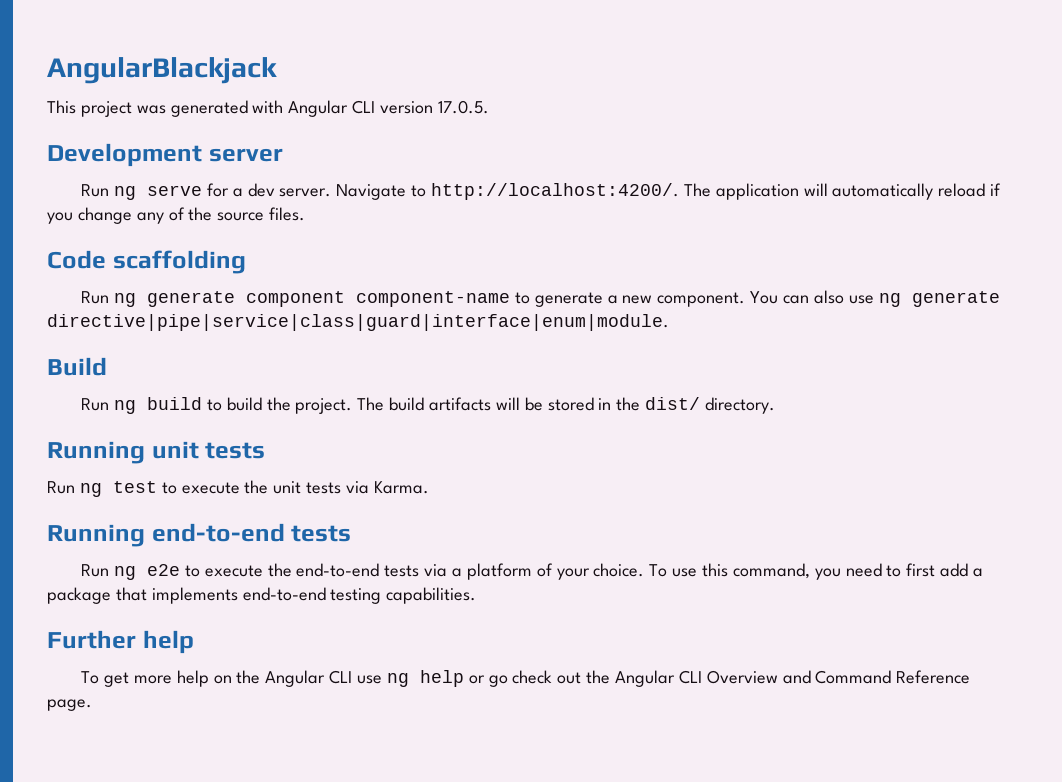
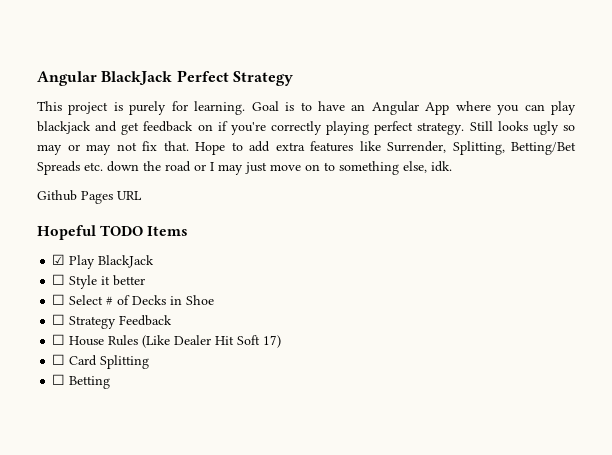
- AngularBlackjack
- This project was generated with Angular CLI version 17.0.5.
- Development server
- Run ng serve for a dev server. Navigate to http://localhost:4200/. The application will automatically reload if you change any of the source files.
- Code scaffolding
- Run ng generate component component-name to generate a new component. You can also use ng generate directive|pipe|service|class|guard|interface|enum|module.
- Build
- Run ng build to build the project. The build artifacts will be stored in the dist/ directory.
- Running unit tests
- Run ng test to execute the unit tests via Karma.
- Running end-to-end tests
- Run ng e2e to execute the end-to-end tests via a platform of your choice. To use this command, you need to first add a package that implements end-to-end testing capabilities.
- Further help
- To get more help on the Angular CLI use ng help or go check out the Angular CLI Overview and Command Reference page.
+ Angular BlackJack Perfect Strategy
+ This project is purely for learning. Goal is to have an Angular App where you can play blackjack and get feedback on if you're correctly playing perfect strategy. Still looks ugly so may or may not fix that. Hope to add extra features like Surrender, Splitting, Betting/Bet Spreads etc. down the road or I may just move on to something else, idk.
+ Github Pages URL
+ Hopeful TODO Items
+ ☑ Play BlackJack
+ ☐ Style it better
+ ☐ Select # of Decks in Shoe
+ ☐ Strategy Feedback
+ ☐ House Rules (Like Dealer Hit Soft 17)
+ ☐ Card Splitting
+ ☐ Betting

